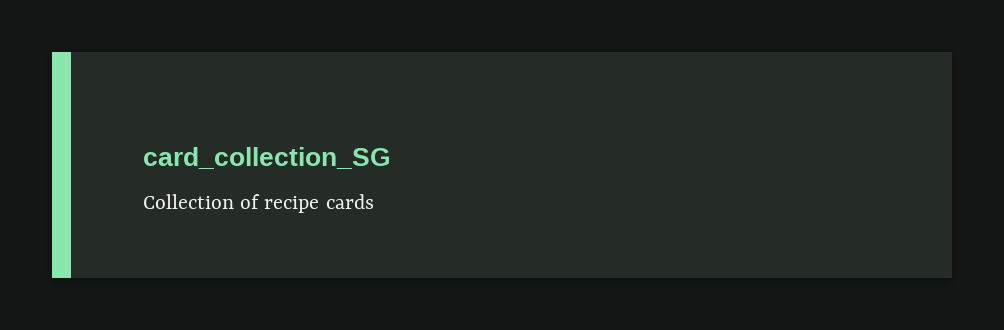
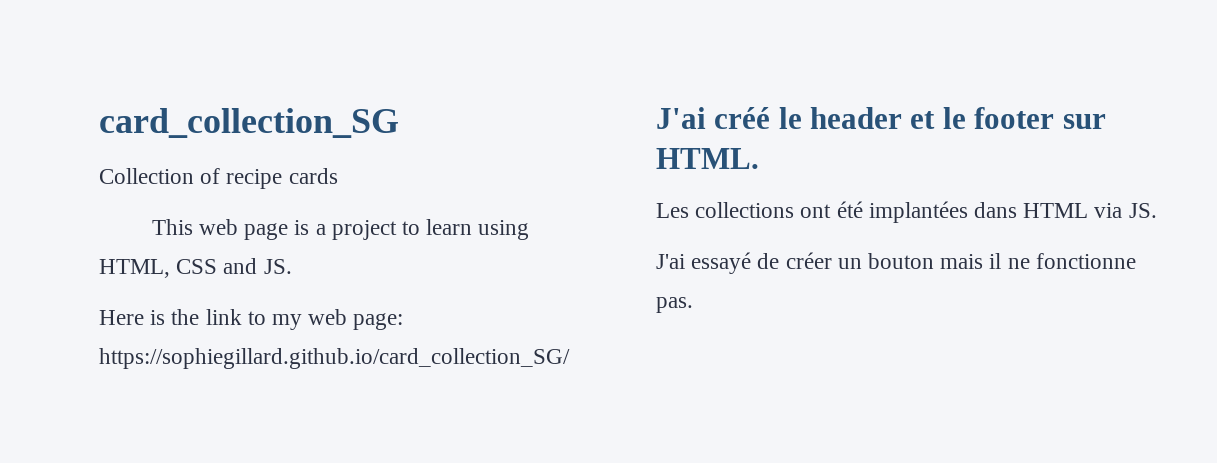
+ This web page is a project to learn using HTML, CSS and JS.
+ Here is the link to my web page: https://sophiegillard.github.io/card_collection_SG/
+ J'ai créé le header et le footer sur HTML.
+ Les collections ont été implantées dans HTML via JS.
+ J'ai essayé de créer un bouton mais il ne fonctionne pas.

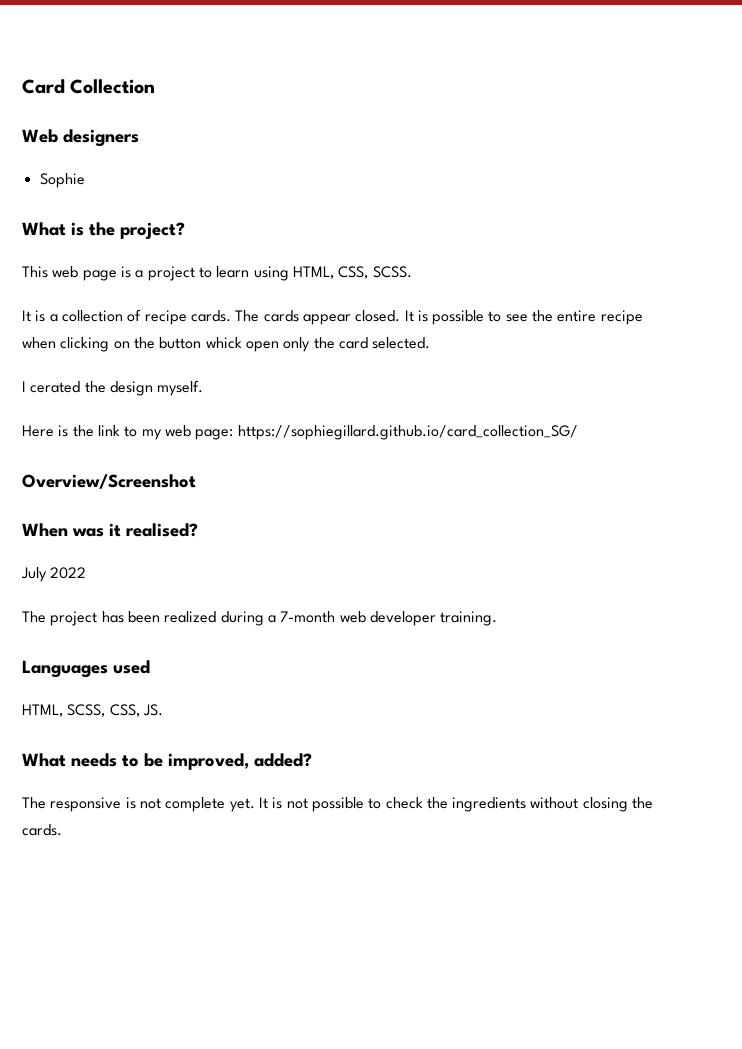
- card_collection_SG
- Collection of recipe cards
+ Card Collection
+ Web designers
+ Sophie
+ What is the project?
- This web page is a project to learn using HTML, CSS and JS.
+ This web page is a project to learn using HTML, CSS, SCSS.
+ It is a collection of recipe cards. The cards appear closed. It is possible to see the entire recipe when clicking on the button whick open only the card selected.
+ I cerated the design myself.
- J'ai créé le header et le footer sur HTML.
- Les collections ont été implantées dans HTML via JS.
- J'ai essayé de créer un bouton mais il ne fonctionne pas.
+ Overview/Screenshot
+ When was it realised?
+ July 2022
+ The project has been realized during a 7-month web developer training.
+ Languages used
+ HTML, SCSS, CSS, JS.
+ What needs to be improved, added?
+ The responsive is not complete yet. It is not possible to check the ingredients without closing the cards.

